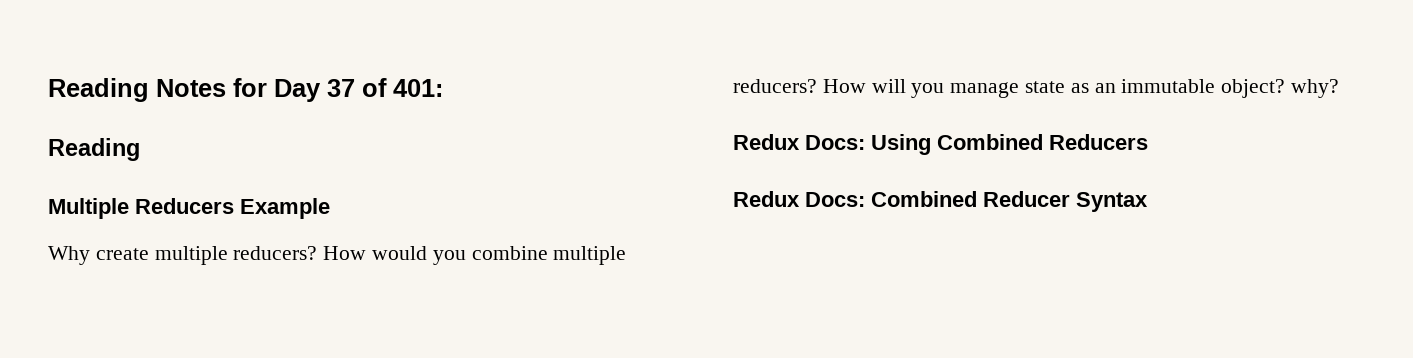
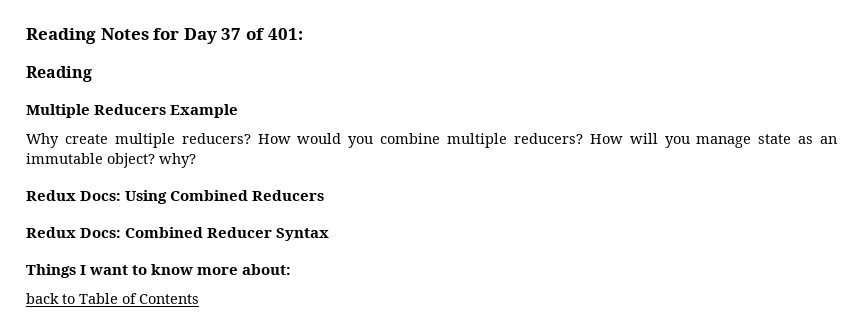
+ Things I want to know more about:
+ back to Table of Contents

